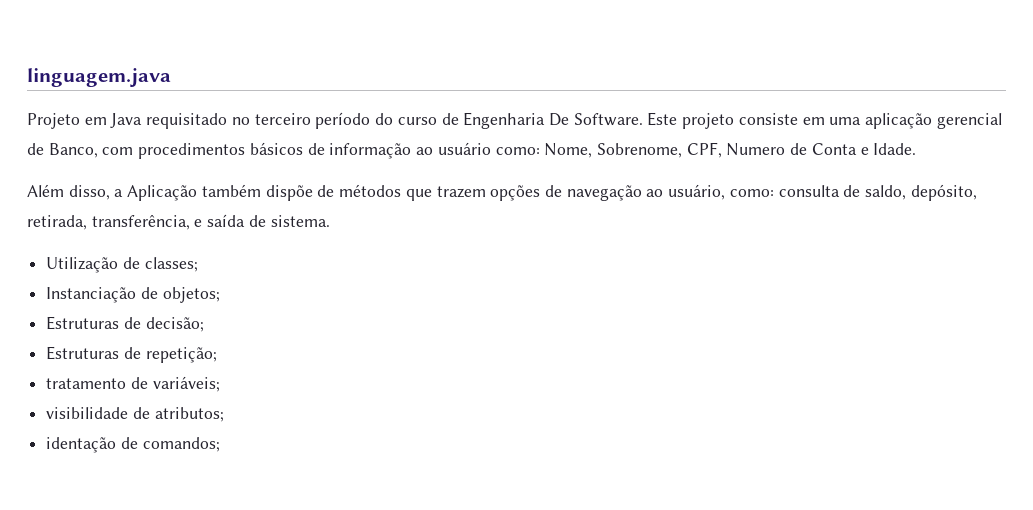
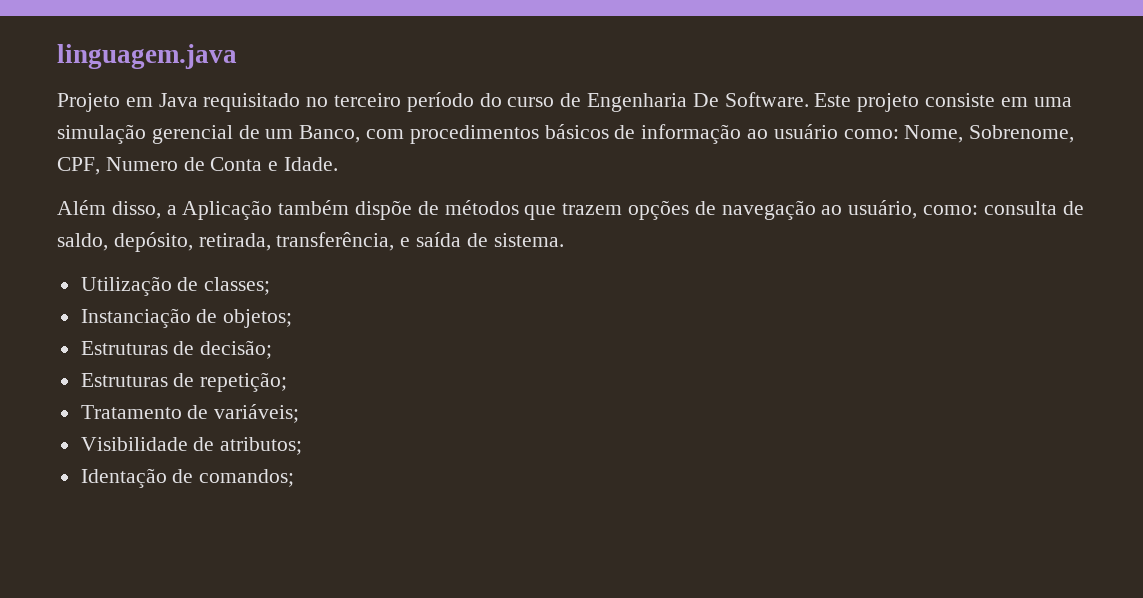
- Este projeto consiste em uma aplicação gerencial de Banco, com procedimentos básicos de informação ao usuário como: Nome, Sobrenome, CPF, Numero de Conta e Idade.
+ Este projeto consiste em uma simulação gerencial de um Banco, com procedimentos básicos de informação ao usuário como: Nome, Sobrenome, CPF, Numero de Conta e Idade.
- tratamento de variáveis;
+ Tratamento de variáveis;
- visibilidade de atributos;
+ Visibilidade de atributos;
- identação de comandos;
+ Identação de comandos;

